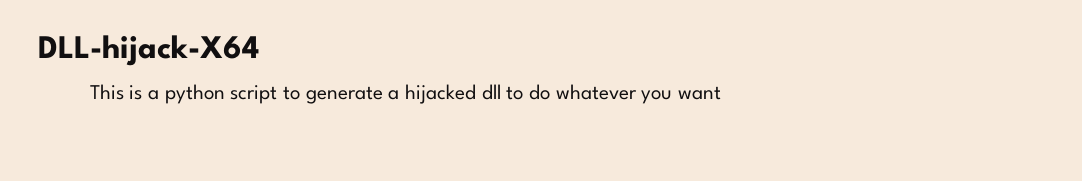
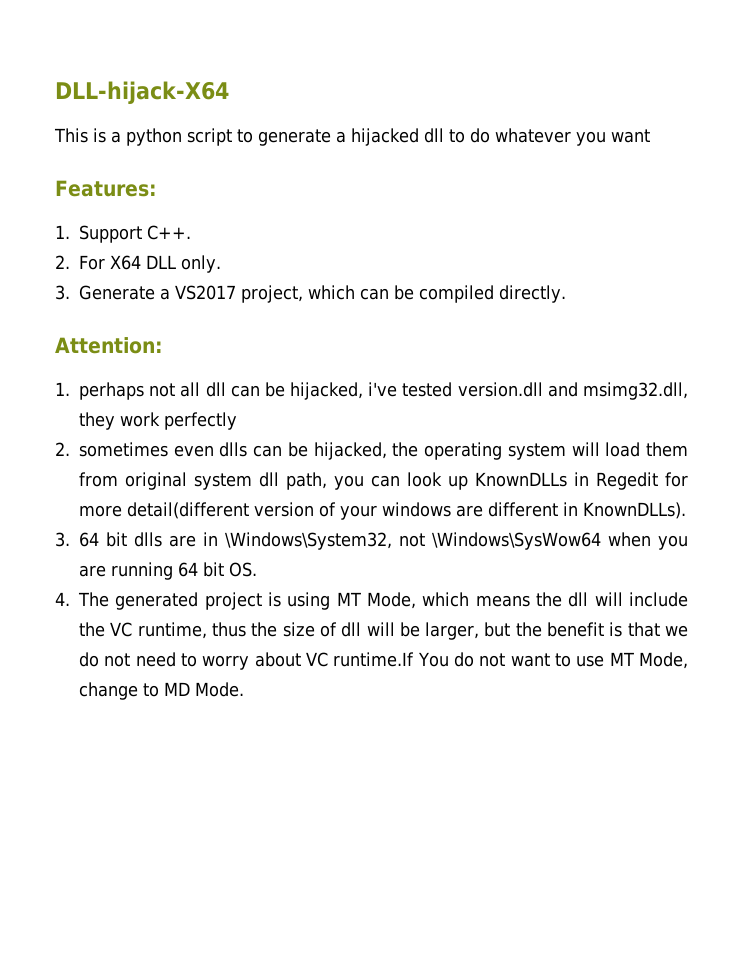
+ Features:
+ 1. Support C++.
+ 2. For X64 DLL only.
+ 3. Generate a VS2017 project, which can be compiled directly.
+ Attention:
+ 1. perhaps not all dll can be hijacked, i've tested version.dll and msimg32.dll, they work perfectly
+ 2. sometimes even dlls can be hijacked, the operating system will load them from original system dll path, you can look up KnownDLLs in Regedit for more detail(different version of your windows are different in KnownDLLs).
+ 3. 64 bit dlls are in \Windows\System32, not \Windows\SysWow64 when you are running 64 bit OS.
+ 4. The generated project is using MT Mode, which means the dll will include the VC runtime, thus the size of dll will be larger, but the benefit is that we do not need to worry about VC runtime.If You do not want to use MT Mode, change to MD Mode.

